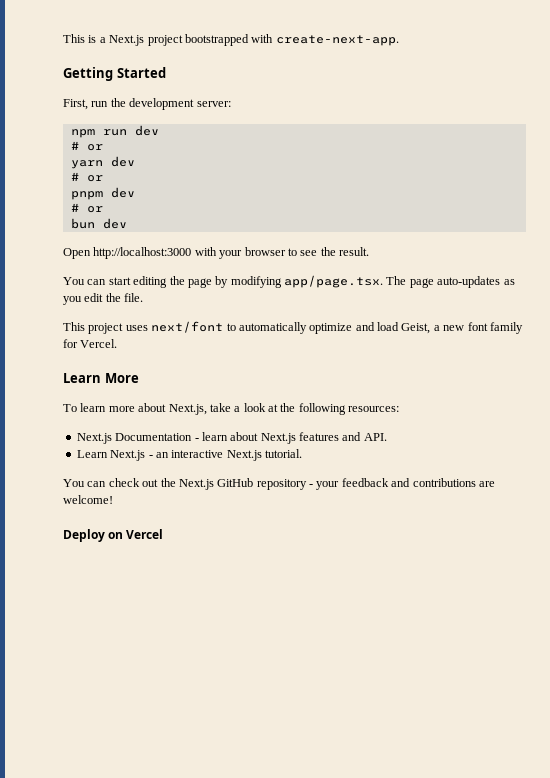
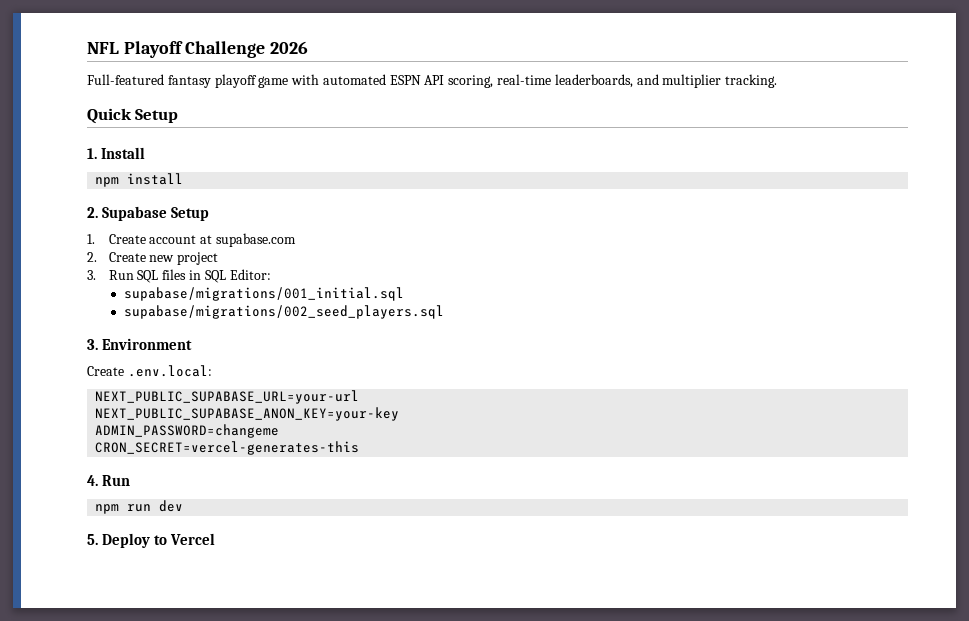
- This is a Next.js project bootstrapped with create-next-app.
- Getting Started
- First, run the development server:
+ NFL Playoff Challenge 2026
+ Full-featured fantasy playoff game with automated ESPN API scoring, real-time leaderboards, and multiplier tracking.
+ Quick Setup
+ 1. Install
+ npm install
+ 2. Supabase Setup
+ 1. Create account at supabase.com
+ 2. Create new project
+ 3. Run SQL files in SQL Editor:
+ supabase/migrations/001_initial.sql
+ supabase/migrations/002_seed_players.sql
+ 3. Environment
+ Create .env.local:
+ NEXT_PUBLIC_SUPABASE_URL=your-url
+ NEXT_PUBLIC_SUPABASE_ANON_KEY=your-key
+ ADMIN_PASSWORD=changeme
+ CRON_SECRET=vercel-generates-this
+ 4. Run
  npm run dev
- # or
- yarn dev
- # or
- pnpm dev
- # or
- bun dev
- Open http://localhost:3000 with your browser to see the result.
- You can start editing the page by modifying app/page.tsx. The page auto-updates as you edit the file.
- This project uses next/font to automatically optimize and load Geist, a new font family for Vercel.
- Learn More
- To learn more about Next.js, take a look at the following resources:
- Next.js Documentation - learn about Next.js features and API.
- Learn Next.js - an interactive Next.js tutorial.
- You can check out the Next.js GitHub repository - your feedback and contributions are welcome!
- Deploy on Vercel
+ 5. Deploy to Vercel

